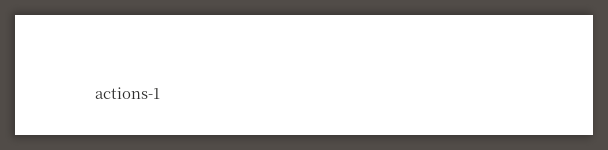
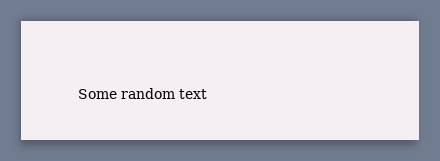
- actions-1
+ Some random text

